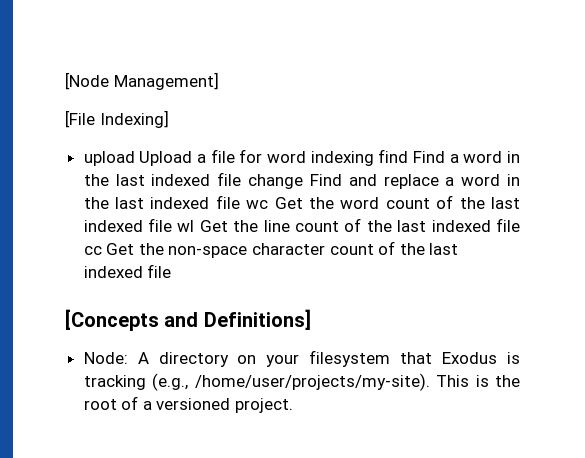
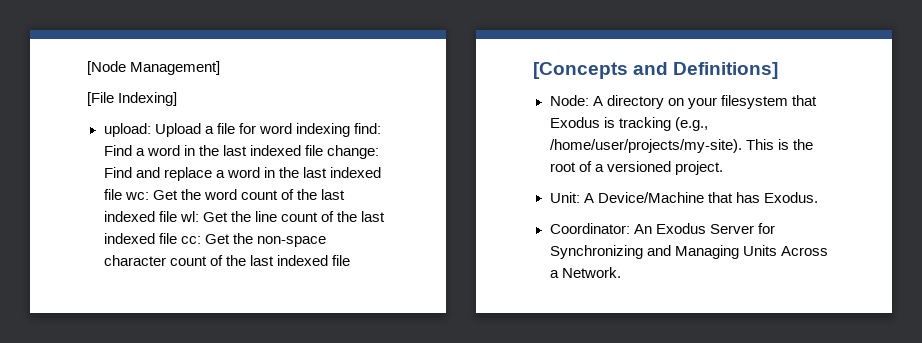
- upload Upload a file for word indexing find Find a word in the last indexed file change Find and replace a word in the last indexed file wc Get the word count of the last indexed file wl Get the line count of the last indexed file cc Get the non-space character count of the last indexed file
+ upload: Upload a file for word indexing find: Find a word in the last indexed file change: Find and replace a word in the last indexed file wc: Get the word count of the last indexed file wl: Get the line count of the last indexed file cc: Get the non-space character count of the last indexed file
+ Unit: A Device/Machine that has Exodus.
+ Coordinator: An Exodus Server for Synchronizing and Managing Units Across a Network.

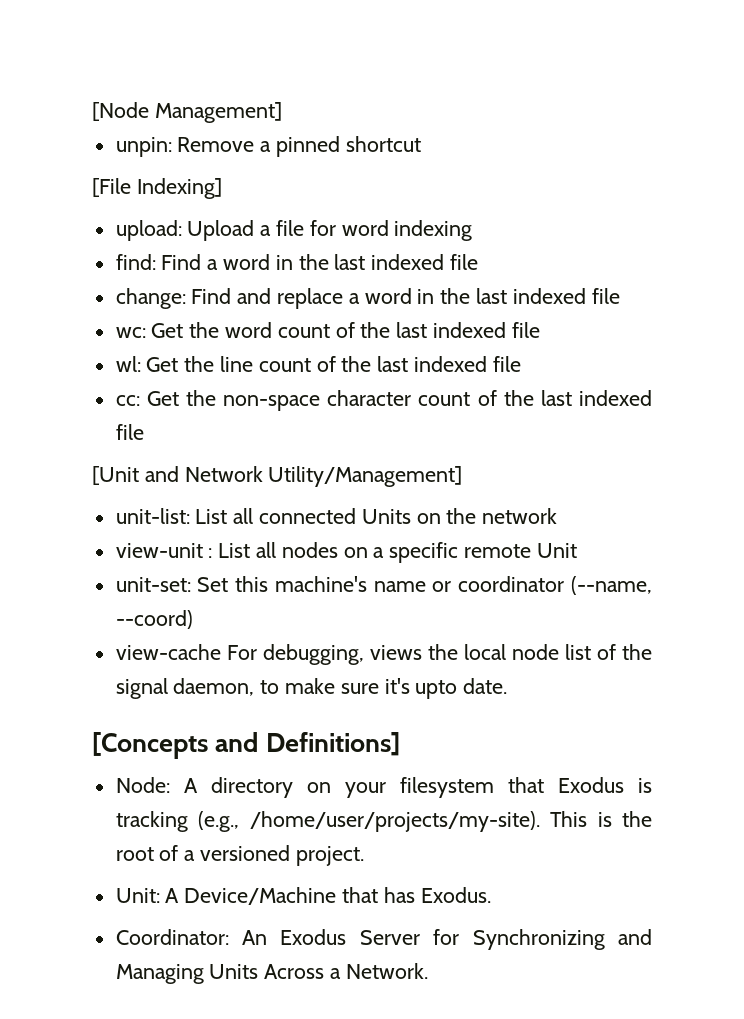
+ unpin: Remove a pinned shortcut
- upload: Upload a file for word indexing find: Find a word in the last indexed file change: Find and replace a word in the last indexed file wc: Get the word count of the last indexed file wl: Get the line count of the last indexed file cc: Get the non-space character count of the last indexed file
+ upload: Upload a file for word indexing
+ find: Find a word in the last indexed file
+ change: Find and replace a word in the last indexed file
+ wc: Get the word count of the last indexed file
+ wl: Get the line count of the last indexed file
+ cc: Get the non-space character count of the last indexed file
+ [Unit and Network Utility/Management]
+ unit-list: List all connected Units on the network
+ view-unit : List all nodes on a specific remote Unit
+ unit-set: Set this machine's name or coordinator (--name, --coord)
+ view-cache For debugging, views the local node list of the signal daemon, to make sure it's upto date.

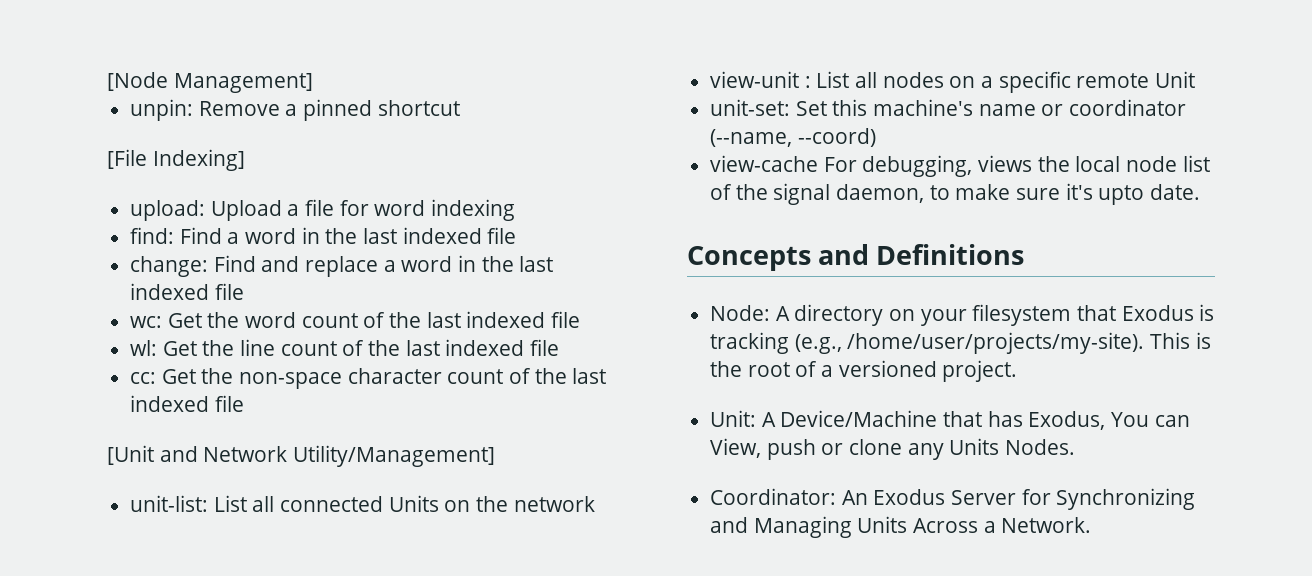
- [Concepts and Definitions]
+ Concepts and Definitions
- Unit: A Device/Machine that has Exodus.
+ Unit: A Device/Machine that has Exodus, You can View, push or clone any Units Nodes.

